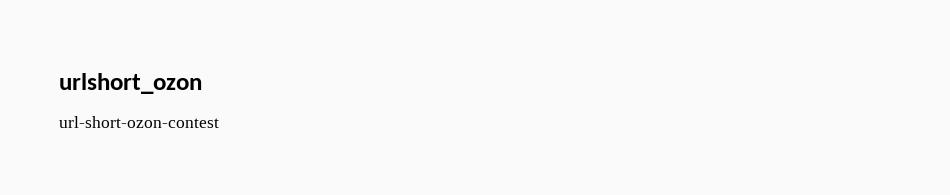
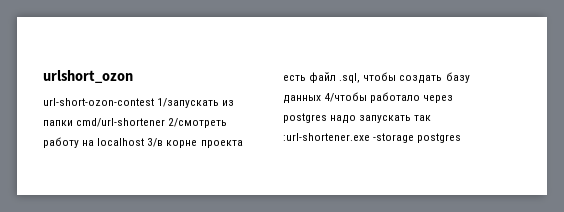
- url-short-ozon-contest
+ url-short-ozon-contest 1/запускать из папки cmd/url-shortener 2/смотреть работу на localhost 3/в корне проекта есть файл .sql, чтобы создать базу данных 4/чтобы работало через postgres надо запускать так :url-shortener.exe -storage postgres

